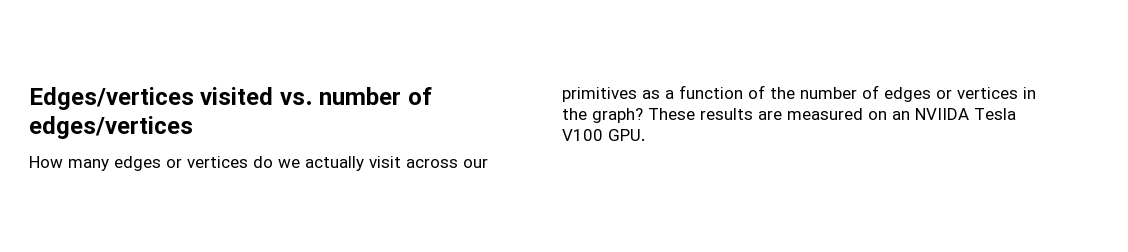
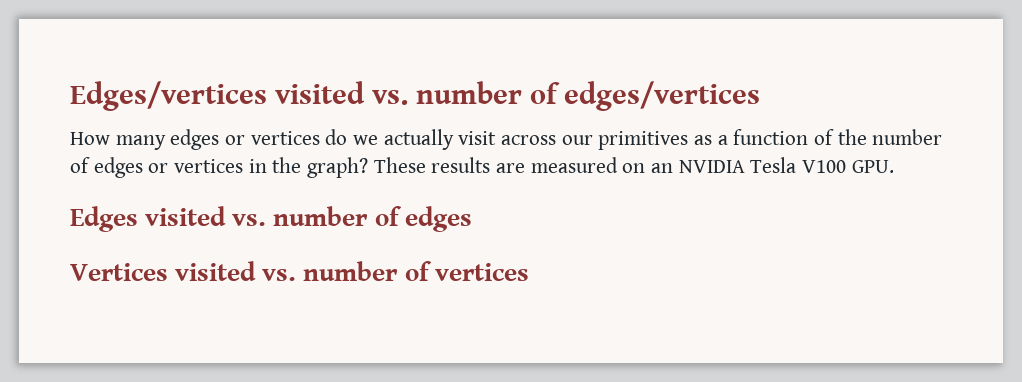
- These results are measured on an NVIIDA Tesla V100 GPU.
+ These results are measured on an NVIDIA Tesla V100 GPU.
+ Edges visited vs. number of edges
+ Vertices visited vs. number of vertices

